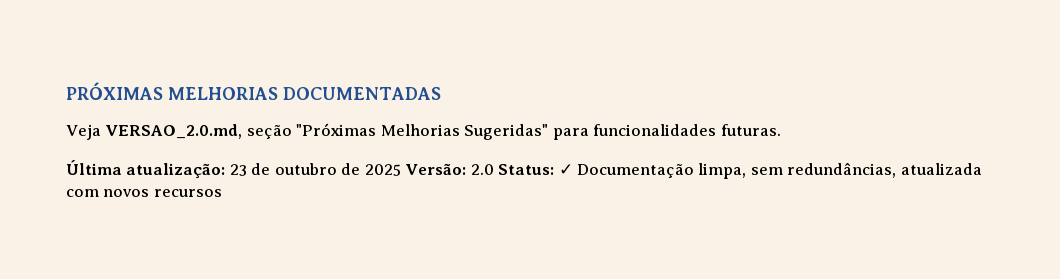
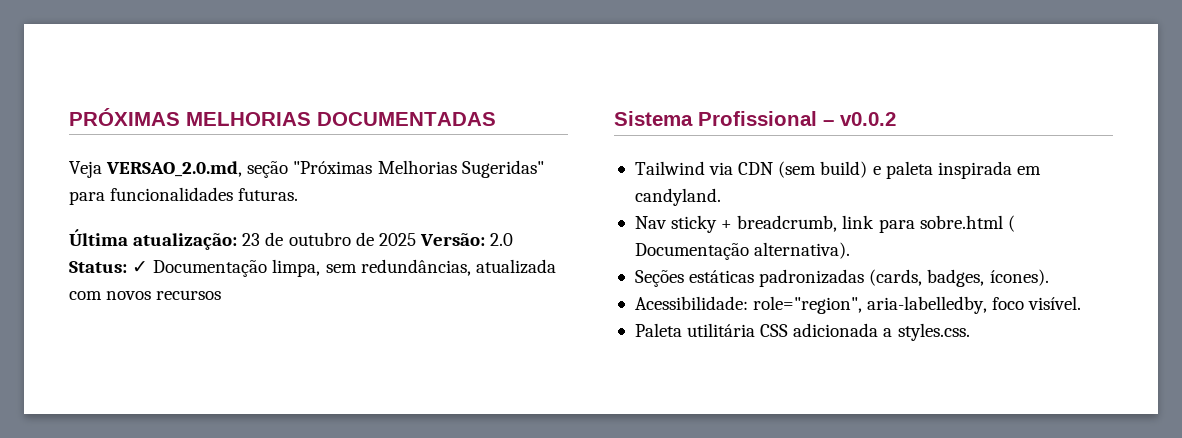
+ Sistema Profissional – v0.0.2
+ Tailwind via CDN (sem build) e paleta inspirada em candyland.
+ Nav sticky + breadcrumb, link para sobre.html ( Documentação alternativa).
+ Seções estáticas padronizadas (cards, badges, ícones).
+ Acessibilidade: role="region", aria-labelledby, foco visível.
+ Paleta utilitária CSS adicionada a styles.css.

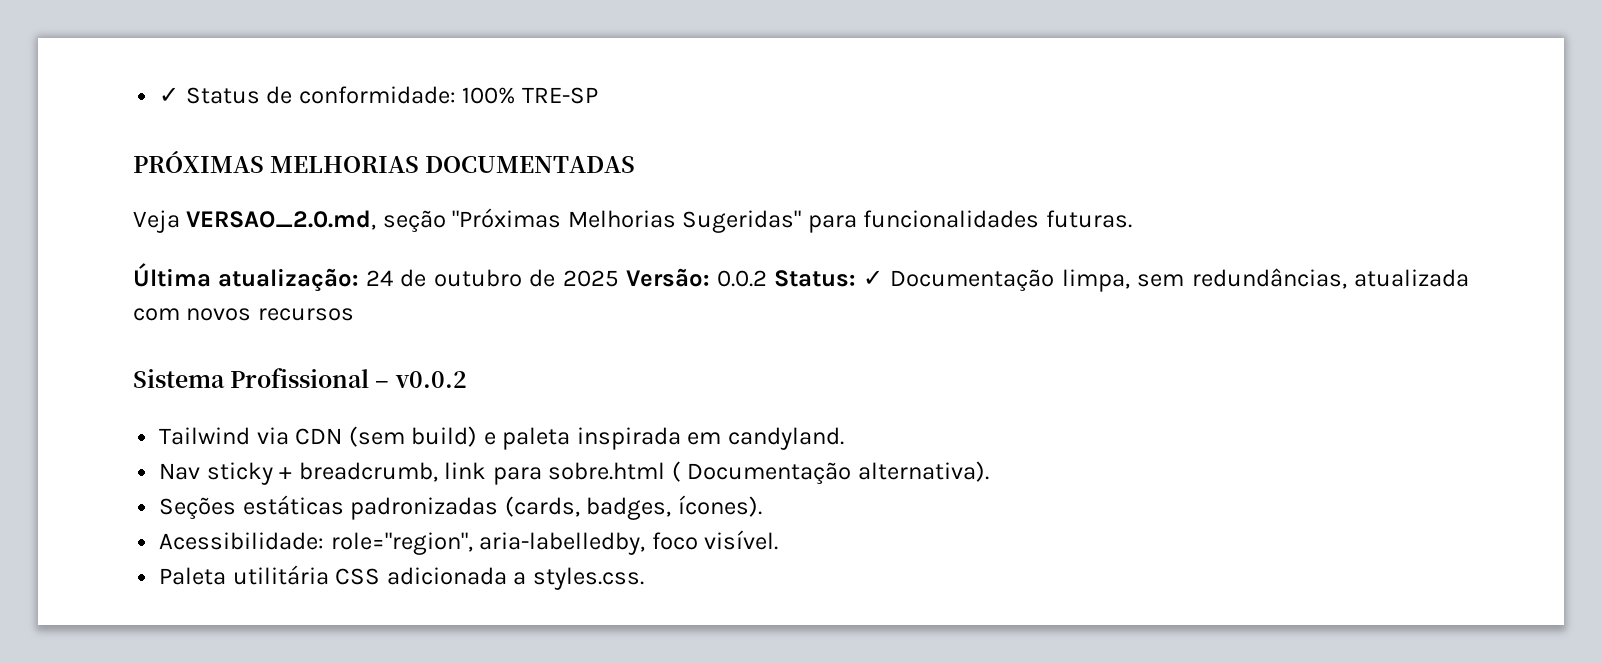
+ ✓ Status de conformidade: 100% TRE-SP
- Última atualização: 23 de outubro de 2025 Versão: 2.0 Status: ✓ Documentação limpa, sem redundâncias, atualizada com novos recursos
+ Última atualização: 24 de outubro de 2025 Versão: 0.0.2 Status: ✓ Documentação limpa, sem redundâncias, atualizada com novos recursos

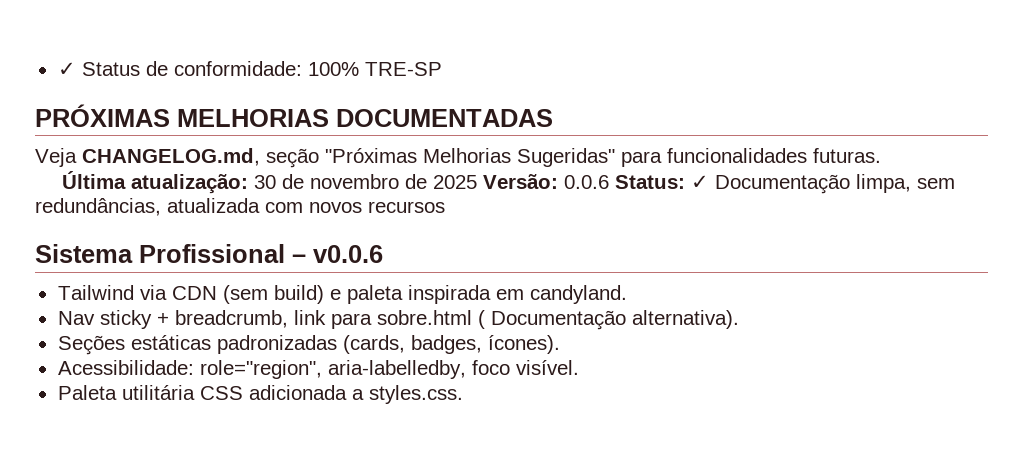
- Veja VERSAO_2.0.md, seção "Próximas Melhorias Sugeridas" para funcionalidades futuras.
+ Veja CHANGELOG.md, seção "Próximas Melhorias Sugeridas" para funcionalidades futuras.
- Última atualização: 24 de outubro de 2025 Versão: 0.0.2 Status: ✓ Documentação limpa, sem redundâncias, atualizada com novos recursos
+ Última atualização: 30 de novembro de 2025 Versão: 0.0.6 Status: ✓ Documentação limpa, sem redundâncias, atualizada com novos recursos
- Sistema Profissional – v0.0.2
+ Sistema Profissional – v0.0.6

